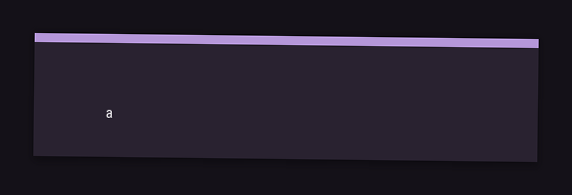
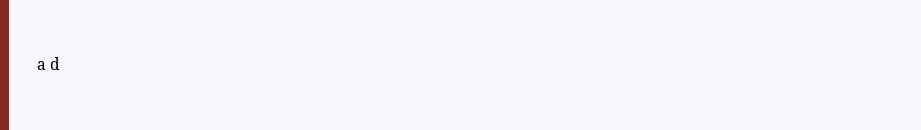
- a
+ a d

